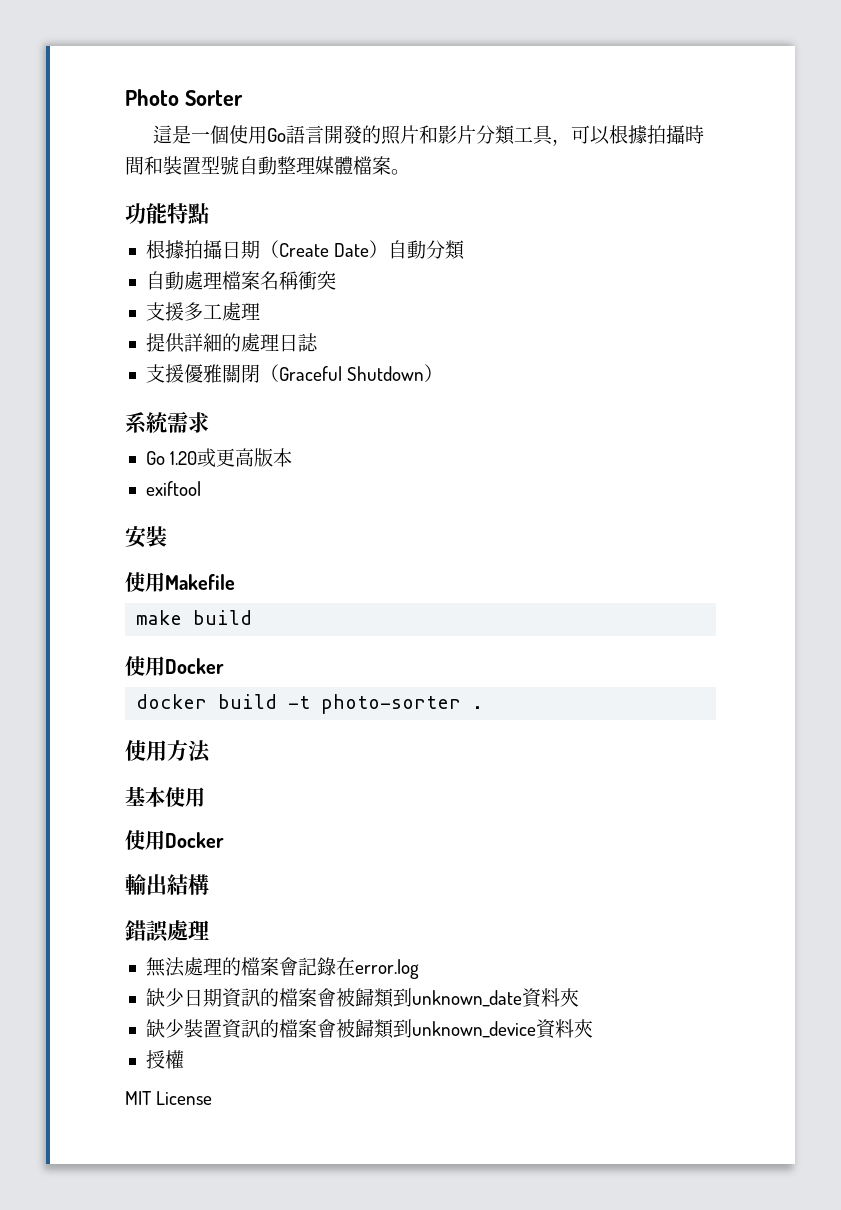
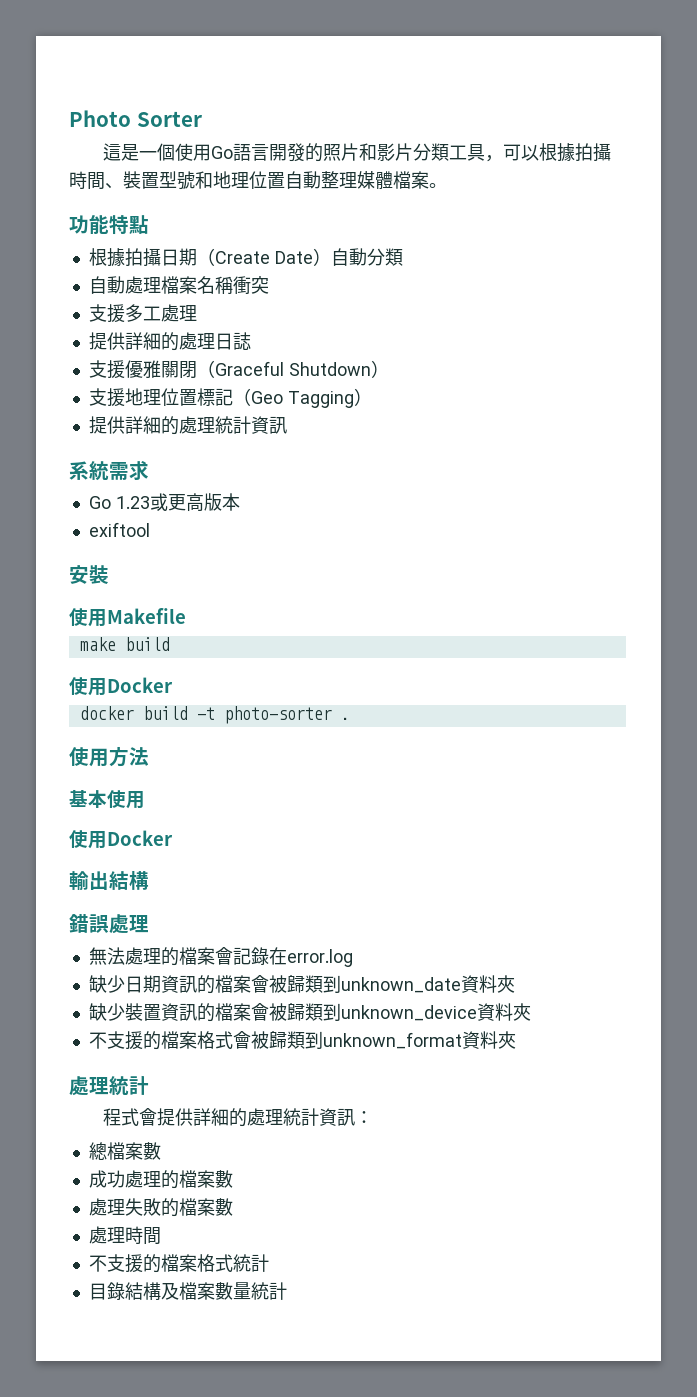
- 這是一個使用Go語言開發的照片和影片分類工具，可以根據拍攝時間和裝置型號自動整理媒體檔案。
+ 這是一個使用Go語言開發的照片和影片分類工具，可以根據拍攝時間、裝置型號和地理位置自動整理媒體檔案。
+ 支援地理位置標記（Geo Tagging）
+ 提供詳細的處理統計資訊
- Go 1.20或更高版本
+ Go 1.23或更高版本
- 授權
- MIT License
+ 不支援的檔案格式會被歸類到unknown_format資料夾
+ 處理統計
+ 程式會提供詳細的處理統計資訊：
+ 總檔案數
+ 成功處理的檔案數
+ 處理失敗的檔案數
+ 處理時間
+ 不支援的檔案格式統計
+ 目錄結構及檔案數量統計

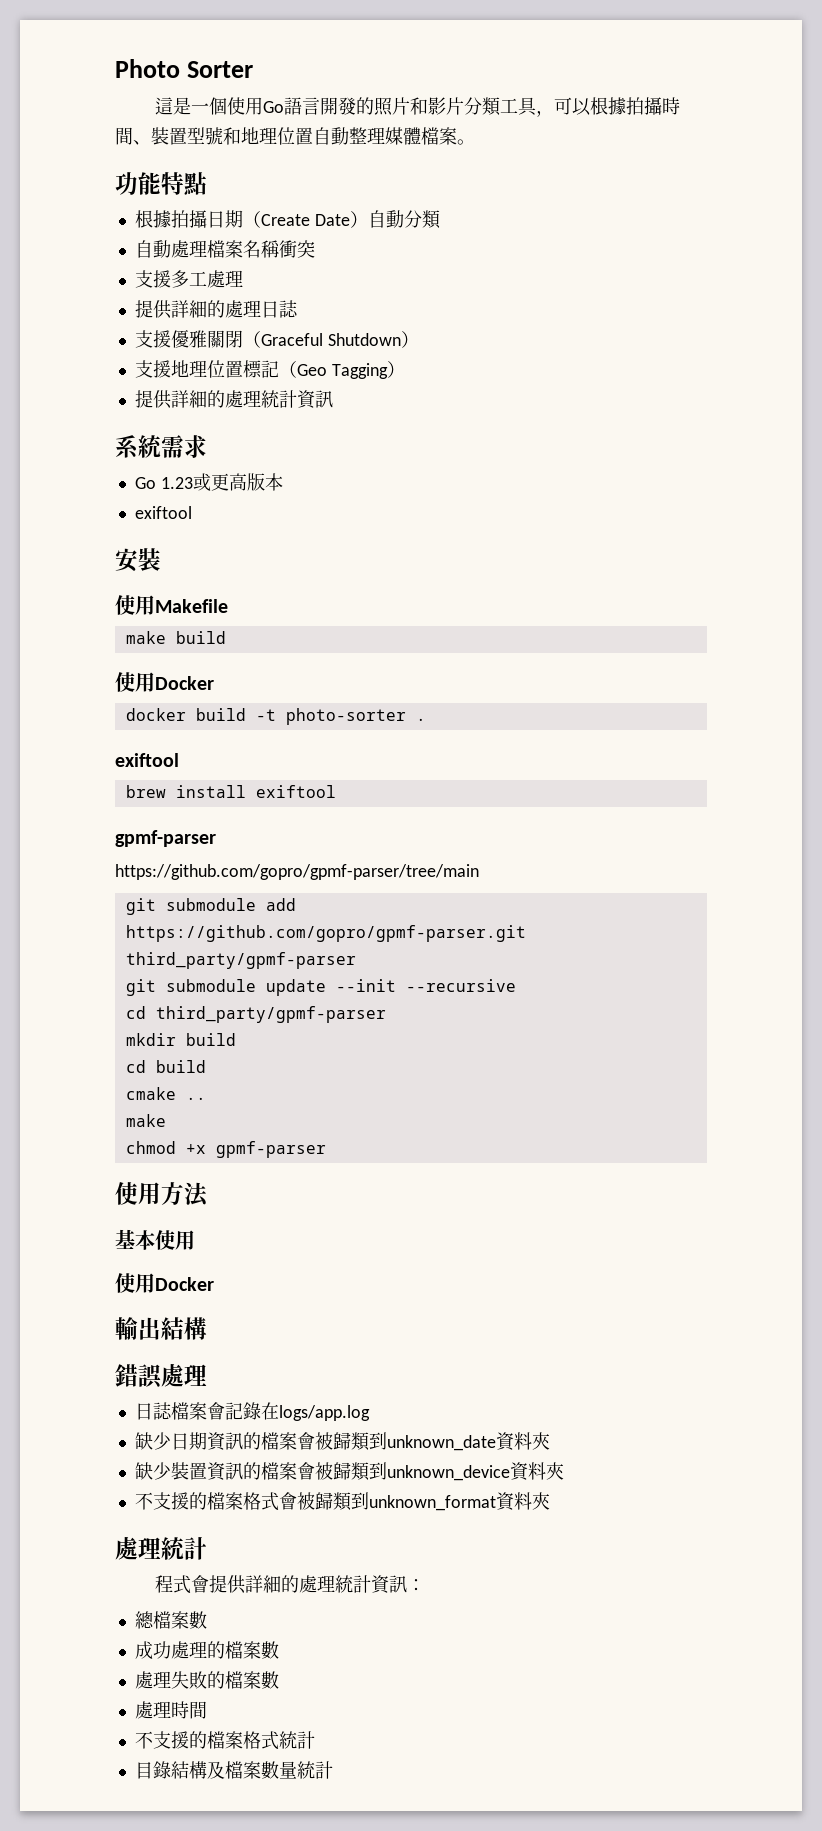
  docker build -t photo-sorter .
+ exiftool
+ brew install exiftool
+ gpmf-parser
+ https://github.com/gopro/gpmf-parser/tree/main
+ git submodule add https://github.com/gopro/gpmf-parser.git third_party/gpmf-parser
+ git submodule update --init --recursive
+ cd third_party/gpmf-parser
+ mkdir build
+ cd build
+ cmake ..
+ make
+ chmod +x gpmf-parser
- 無法處理的檔案會記錄在error.log
+ 日誌檔案會記錄在logs/app.log

